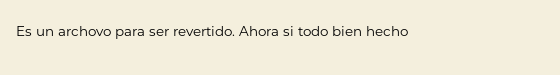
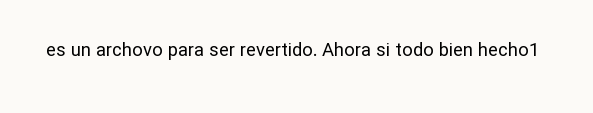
- Es un archovo para ser revertido.
+ es un archovo para ser revertido.
- Ahora si todo bien hecho
+ Ahora si todo bien hecho1

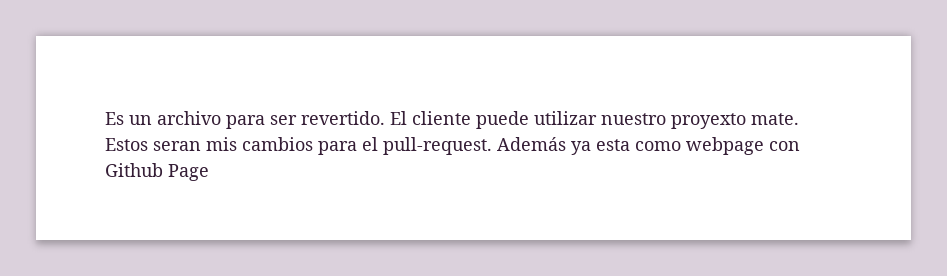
- es un archovo para ser revertido. Ahora si todo bien hecho1
+ Es un archivo para ser revertido. El cliente puede utilizar nuestro proyexto mate. Estos seran mis cambios para el pull-request. Además ya esta como webpage con Github Page

